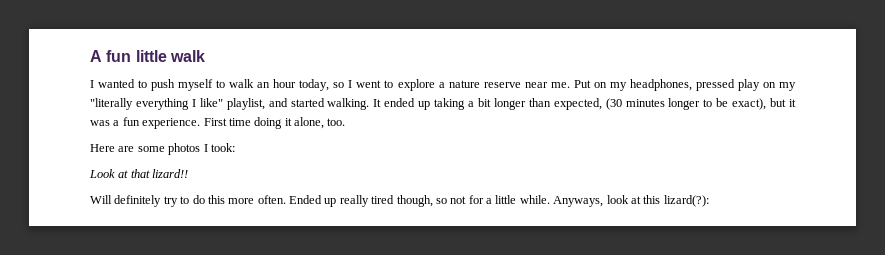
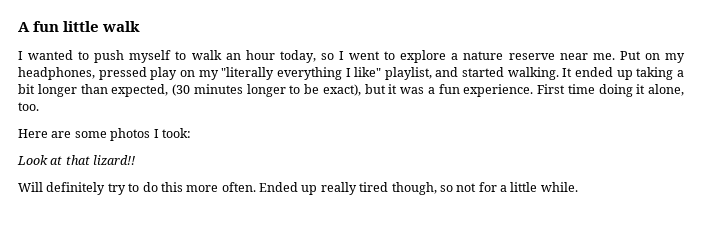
- Anyways, look at this lizard(?):

